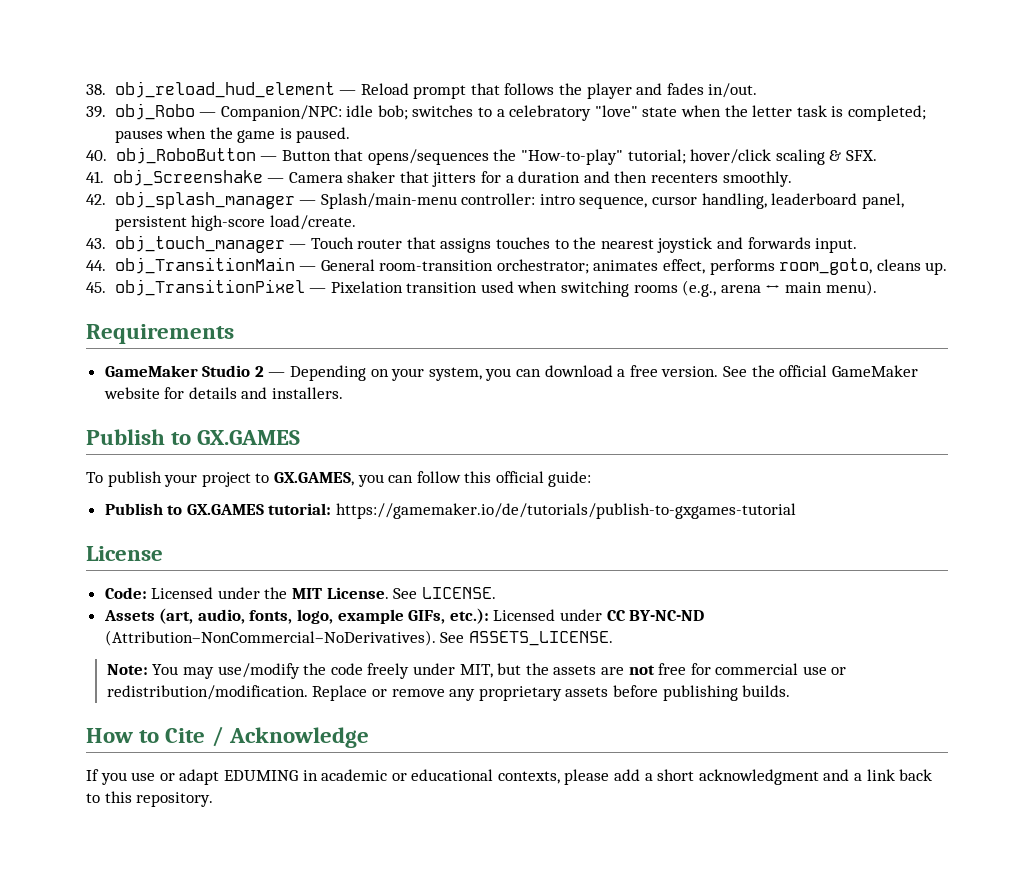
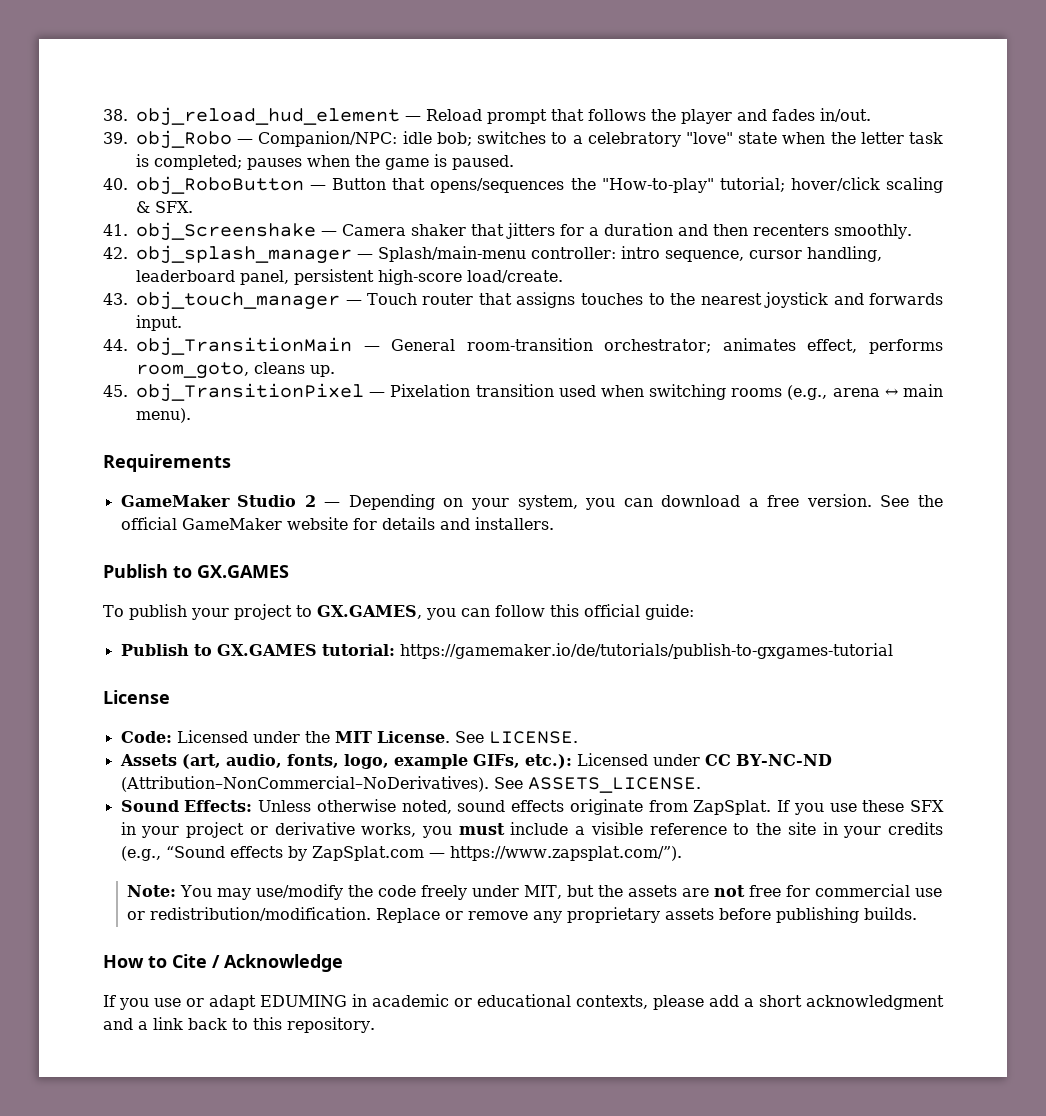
+ Sound Effects: Unless otherwise noted, sound effects originate from ZapSplat. If you use these SFX in your project or derivative works, you must include a visible reference to the site in your credits (e.g., “Sound effects by ZapSplat.com — https://www.zapsplat.com/”).

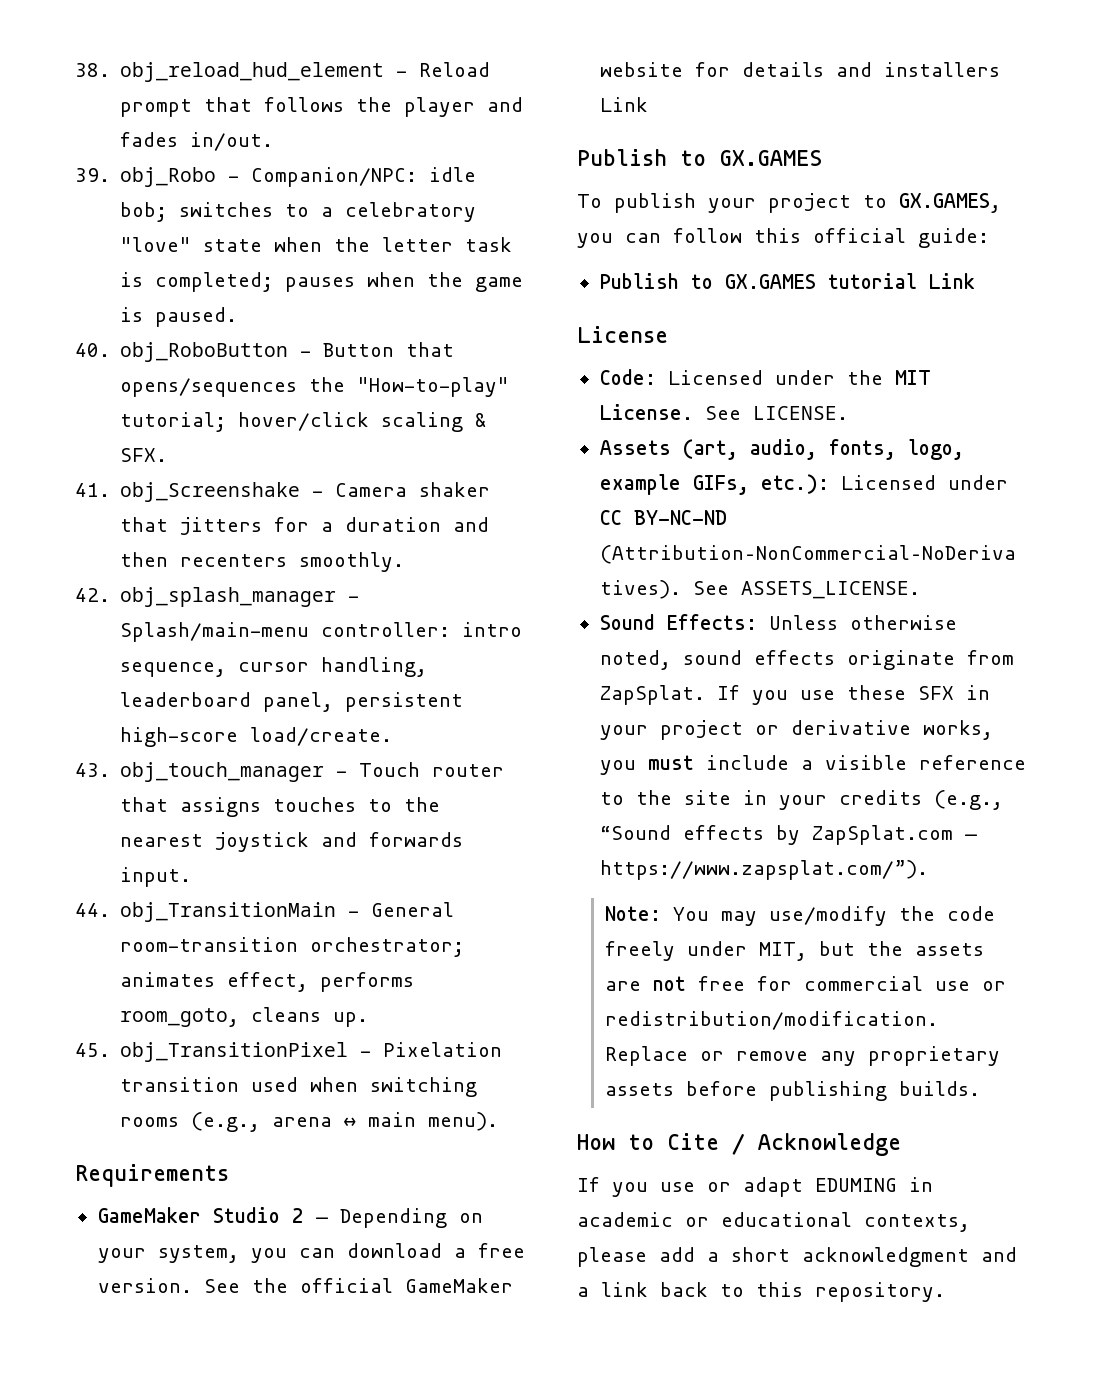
- 38. obj_reload_hud_element — Reload prompt that follows the player and fades in/out.
+ 38. obj_reload_hud_element - Reload prompt that follows the player and fades in/out.
- 39. obj_Robo — Companion/NPC: idle bob; switches to a celebratory "love" state when the letter task is completed; pauses when the game is paused.
+ 39. obj_Robo - Companion/NPC: idle bob; switches to a celebratory "love" state when the letter task is completed; pauses when the game is paused.
- 40. obj_RoboButton — Button that opens/sequences the "How-to-play" tutorial; hover/click scaling & SFX.
+ 40. obj_RoboButton - Button that opens/sequences the "How-to-play" tutorial; hover/click scaling & SFX.
- 41. obj_Screenshake — Camera shaker that jitters for a duration and then recenters smoothly.
+ 41. obj_Screenshake - Camera shaker that jitters for a duration and then recenters smoothly.
- 42. obj_splash_manager — Splash/main-menu controller: intro sequence, cursor handling, leaderboard panel, persistent high-score load/create.
+ 42. obj_splash_manager - Splash/main-menu controller: intro sequence, cursor handling, leaderboard panel, persistent high-score load/create.
- 43. obj_touch_manager — Touch router that assigns touches to the nearest joystick and forwards input.
+ 43. obj_touch_manager - Touch router that assigns touches to the nearest joystick and forwards input.
- 44. obj_TransitionMain — General room-transition orchestrator; animates effect, performs room_goto, cleans up.
+ 44. obj_TransitionMain - General room-transition orchestrator; animates effect, performs room_goto, cleans up.
- 45. obj_TransitionPixel — Pixelation transition used when switching rooms (e.g., arena ↔ main menu).
+ 45. obj_TransitionPixel - Pixelation transition used when switching rooms (e.g., arena ↔ main menu).
- See the official GameMaker website for details and installers.
+ See the official GameMaker website for details and installers Link
- Publish to GX.GAMES tutorial: https://gamemaker.io/de/tutorials/publish-to-gxgames-tutorial
+ Publish to GX.GAMES tutorial Link

